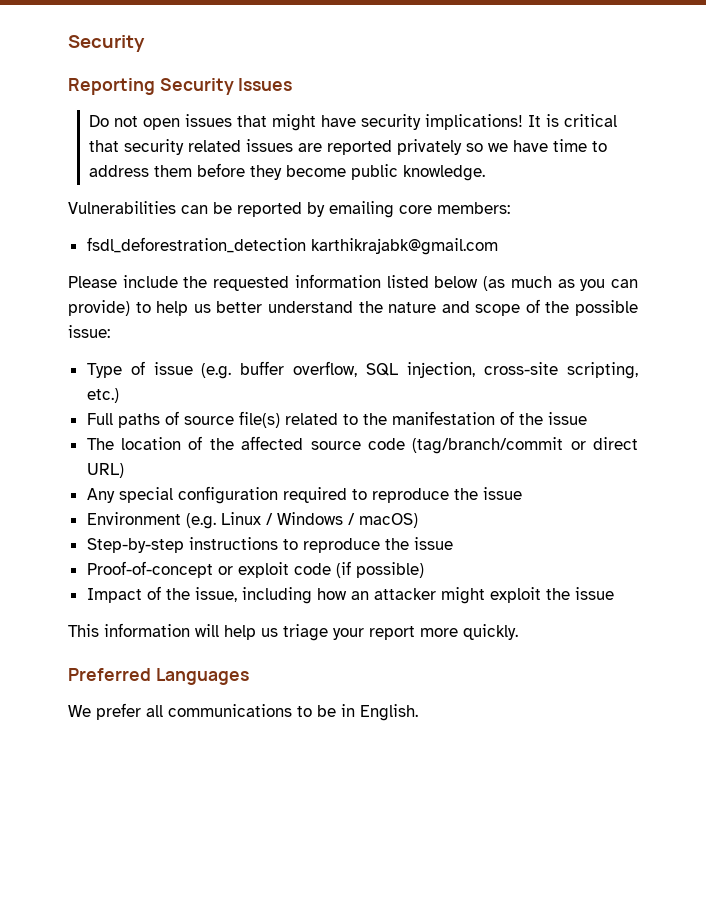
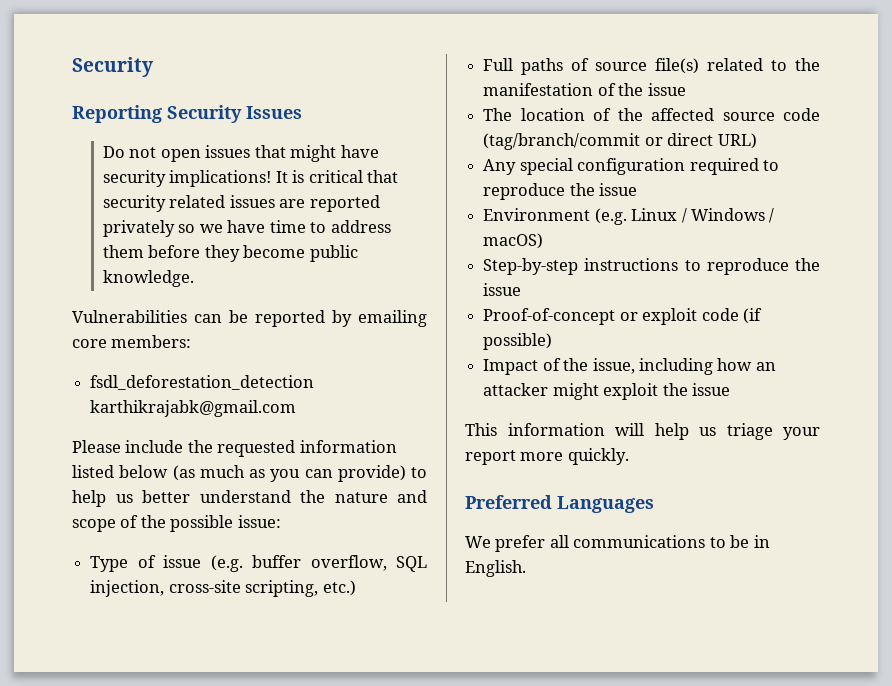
- fsdl_deforestration_detection karthikrajabk@gmail.com
+ fsdl_deforestation_detection karthikrajabk@gmail.com

